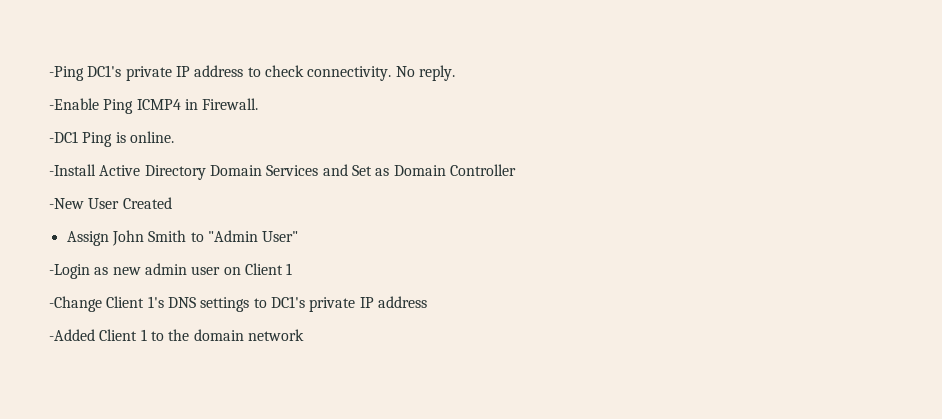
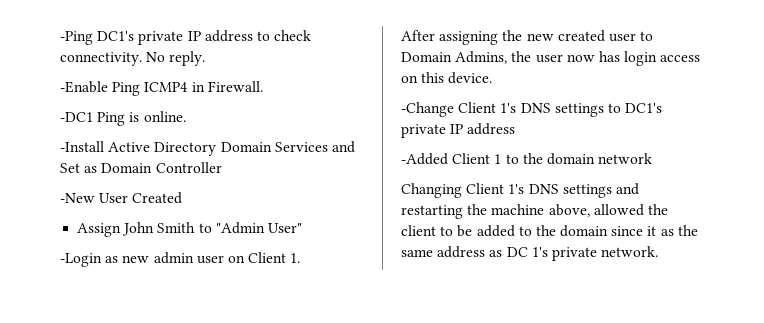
- -Login as new admin user on Client 1
+ -Login as new admin user on Client 1.
+ After assigning the new created user to Domain Admins, the user now has login access on this device.
+ Changing Client 1's DNS settings and restarting the machine above, allowed the client to be added to the domain since it as the same address as DC 1's private network.

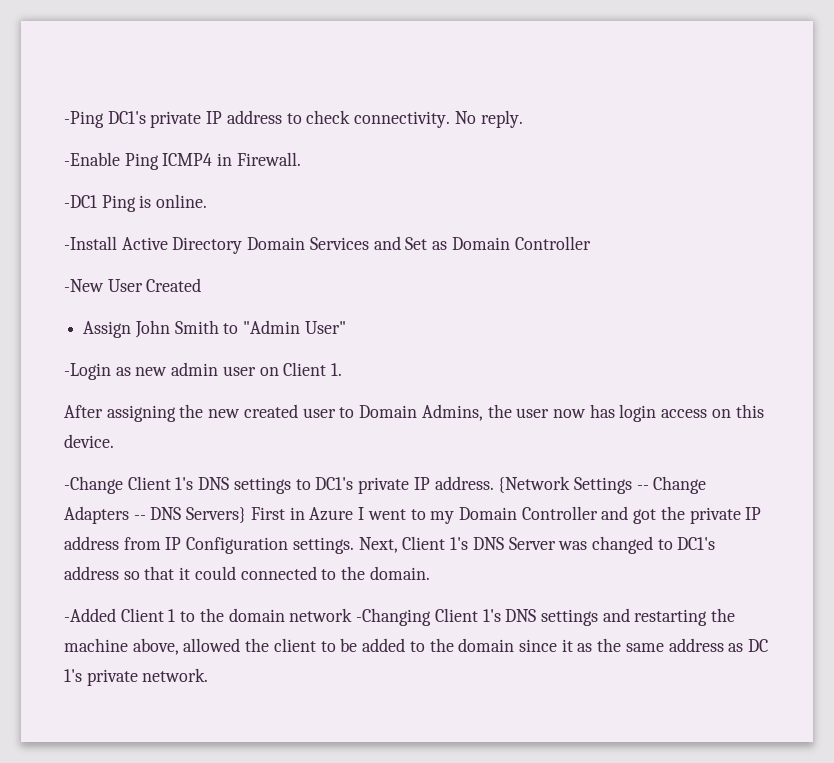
- -Change Client 1's DNS settings to DC1's private IP address
+ -Change Client 1's DNS settings to DC1's private IP address. {Network Settings -- Change Adapters -- DNS Servers} First in Azure I went to my Domain Controller and got the private IP address from IP Configuration settings. Next, Client 1's DNS Server was changed to DC1's address so that it could connected to the domain.
- -Added Client 1 to the domain network
- Changing Client 1's DNS settings and restarting the machine above, allowed the client to be added to the domain since it as the same address as DC 1's private network.
+ -Added Client 1 to the domain network -Changing Client 1's DNS settings and restarting the machine above, allowed the client to be added to the domain since it as the same address as DC 1's private network.

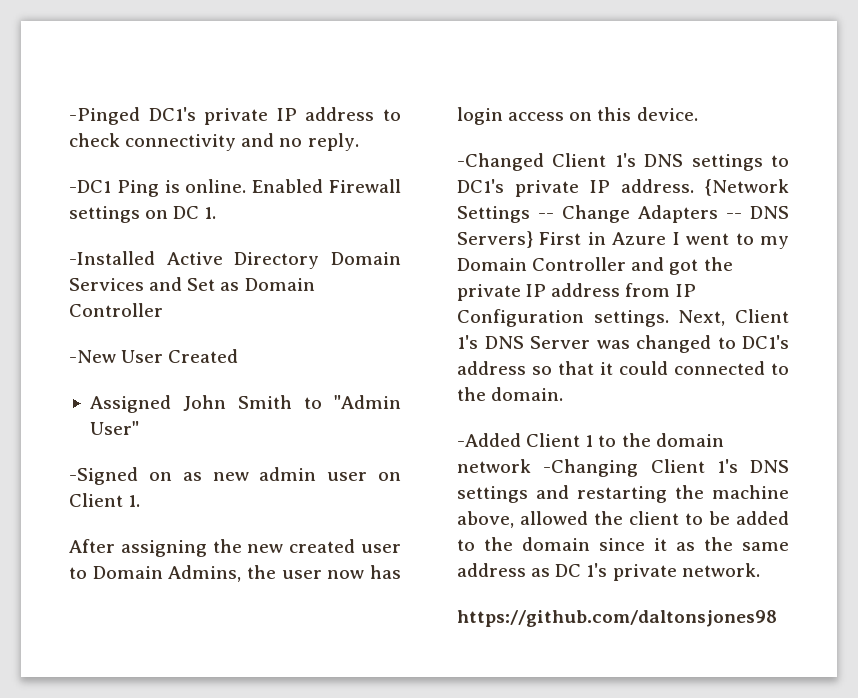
- -Ping DC1's private IP address to check connectivity. No reply.
- -Enable Ping ICMP4 in Firewall.
- -DC1 Ping is online.
- -Install Active Directory Domain Services and Set as Domain Controller
+ -Pinged DC1's private IP address to check connectivity and no reply.
+ -DC1 Ping is online. Enabled Firewall settings on DC 1.
+ -Installed Active Directory Domain Services and Set as Domain Controller
- Assign John Smith to "Admin User"
+ Assigned John Smith to "Admin User"
- -Login as new admin user on Client 1.
+ -Signed on as new admin user on Client 1.
- -Change Client 1's DNS settings to DC1's private IP address.
+ -Changed Client 1's DNS settings to DC1's private IP address.
+ https://github.com/daltonsjones98

